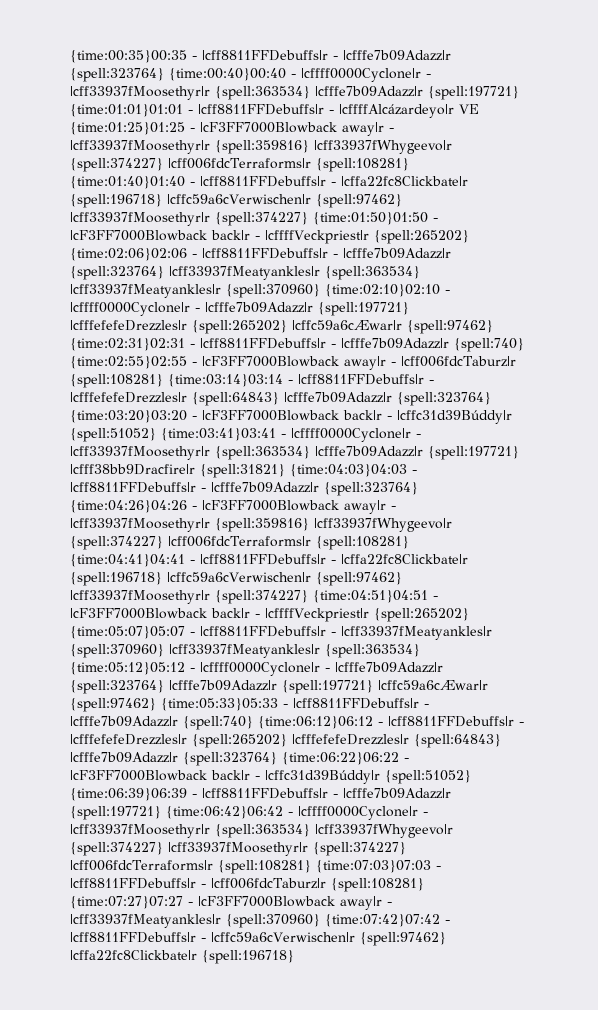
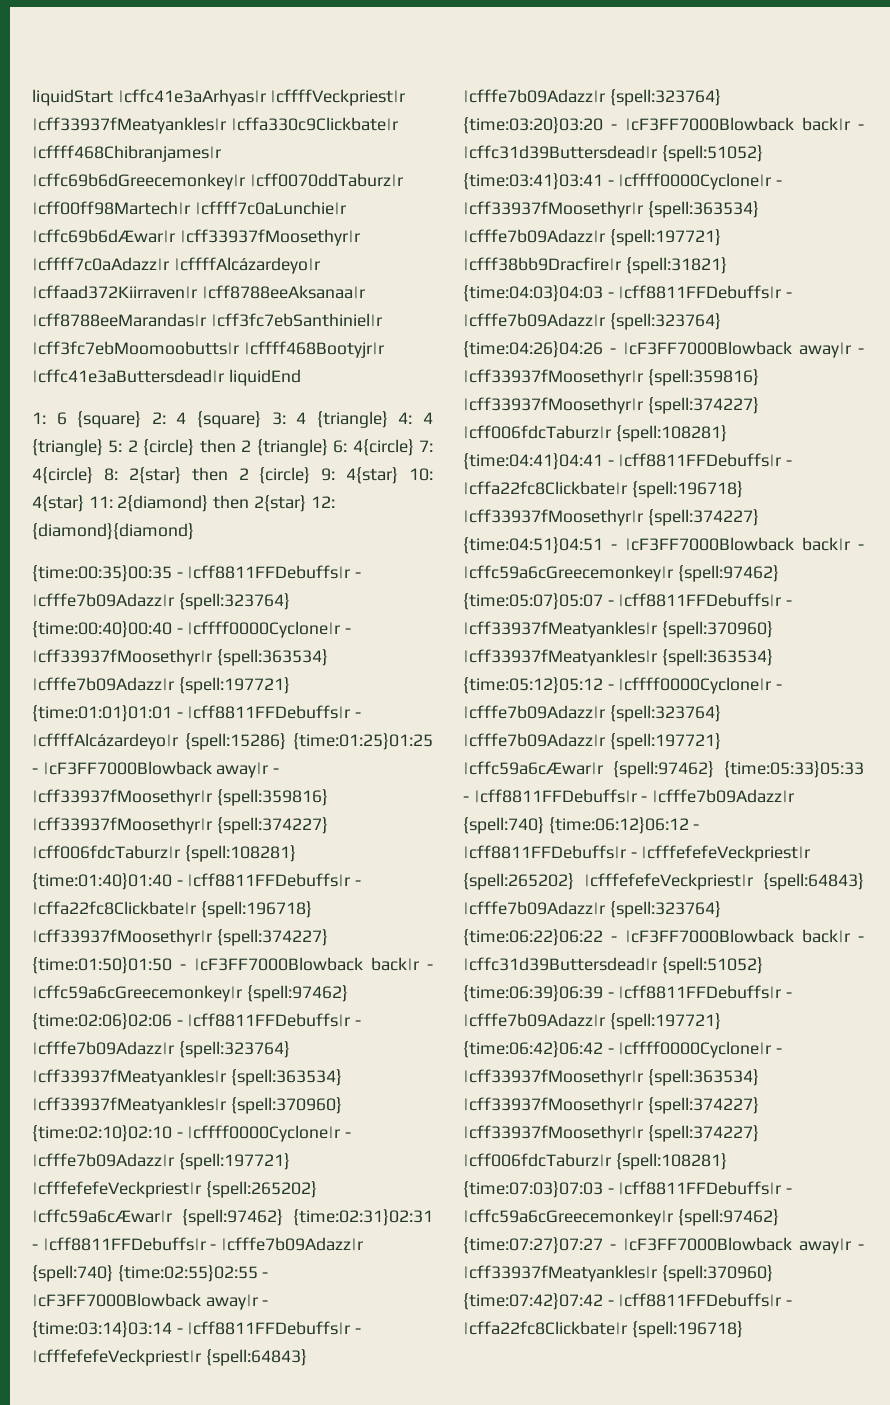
+ liquidStart |cffc41e3aArhyas|r |cffffVeckpriest|r |cff33937fMeatyankles|r |cffa330c9Clickbate|r |cffff468Chibranjames|r |cffc69b6dGreecemonkey|r |cff0070ddTaburz|r |cff00ff98Martech|r |cffff7c0aLunchie|r |cffc69b6dÆwar|r |cff33937fMoosethyr|r |cffff7c0aAdazz|r |cffffAlcázardeyo|r |cffaad372Kiirraven|r |cff8788eeAksanaa|r |cff8788eeMarandas|r |cff3fc7ebSanthiniel|r |cff3fc7ebMoomoobutts|r |cffff468Bootyjr|r |cffc41e3aButtersdead|r liquidEnd
+ 1: 6 {square} 2: 4 {square} 3: 4 {triangle} 4: 4 {triangle} 5: 2 {circle} then 2 {triangle} 6: 4{circle} 7: 4{circle} 8: 2{star} then 2 {circle} 9: 4{star} 10: 4{star} 11: 2{diamond} then 2{star} 12: {diamond}{diamond}
- {time:00:35}00:35 - |cff8811FFDebuffs|r - |cfffe7b09Adazz|r {spell:323764} {time:00:40}00:40 - |cffff0000Cyclone|r - |cff33937fMoosethyr|r {spell:363534} |cfffe7b09Adazz|r {spell:197721} {time:01:01}01:01 - |cff8811FFDebuffs|r - |cffffAlcázardeyo|r VE {time:01:25}01:25 - |cF3FF7000Blowback away|r - |cff33937fMoosethyr|r {spell:359816} |cff33937fWhygeevo|r {spell:374227} |cff006fdcTerraforms|r {spell:108281} {time:01:40}01:40 - |cff8811FFDebuffs|r - |cffa22fc8Clickbate|r {spell:196718} |cffc59a6cVerwischen|r {spell:97462} |cff33937fMoosethyr|r {spell:374227} {time:01:50}01:50 - |cF3FF7000Blowback back|r - |cffffVeckpriest|r {spell:265202} {time:02:06}02:06 - |cff8811FFDebuffs|r - |cfffe7b09Adazz|r {spell:323764} |cff33937fMeatyankles|r {spell:363534} |cff33937fMeatyankles|r {spell:370960} {time:02:10}02:10 - |cffff0000Cyclone|r - |cfffe7b09Adazz|r {spell:197721} |cfffefefeDrezzles|r {spell:265202} |cffc59a6cÆwar|r {spell:97462} {time:02:31}02:31 - |cff8811FFDebuffs|r - |cfffe7b09Adazz|r {spell:740} {time:02:55}02:55 - |cF3FF7000Blowback away|r - |cff006fdcTaburz|r {spell:108281} {time:03:14}03:14 - |cff8811FFDebuffs|r - |cfffefefeDrezzles|r {spell:64843} |cfffe7b09Adazz|r {spell:323764} {time:03:20}03:20 - |cF3FF7000Blowback back|r - |cffc31d39Búddy|r {spell:51052} {time:03:41}03:41 - |cffff0000Cyclone|r - |cff33937fMoosethyr|r {spell:363534} |cfffe7b09Adazz|r {spell:197721} |cfff38bb9Dracfire|r {spell:31821} {time:04:03}04:03 - |cff8811FFDebuffs|r - |cfffe7b09Adazz|r {spell:323764} {time:04:26}04:26 - |cF3FF7000Blowback away|r - |cff33937fMoosethyr|r {spell:359816} |cff33937fWhygeevo|r {spell:374227} |cff006fdcTerraforms|r {spell:108281} {time:04:41}04:41 - |cff8811FFDebuffs|r - |cffa22fc8Clickbate|r {spell:196718} |cffc59a6cVerwischen|r {spell:97462} |cff33937fMoosethyr|r {spell:374227} {time:04:51}04:51 - |cF3FF7000Blowback back|r - |cffffVeckpriest|r {spell:265202} {time:05:07}05:07 - |cff8811FFDebuffs|r - |cff33937fMeatyankles|r {spell:370960} |cff33937fMeatyankles|r {spell:363534} {time:05:12}05:12 - |cffff0000Cyclone|r - |cfffe7b09Adazz|r {spell:323764} |cfffe7b09Adazz|r {spell:197721} |cffc59a6cÆwar|r {spell:97462} {time:05:33}05:33 - |cff8811FFDebuffs|r - |cfffe7b09Adazz|r {spell:740} {time:06:12}06:12 - |cff8811FFDebuffs|r - |cfffefefeDrezzles|r {spell:265202} |cfffefefeDrezzles|r {spell:64843} |cfffe7b09Adazz|r {spell:323764} {time:06:22}06:22 - |cF3FF7000Blowback back|r - |cffc31d39Búddy|r {spell:51052} {time:06:39}06:39 - |cff8811FFDebuffs|r - |cfffe7b09Adazz|r {spell:197721} {time:06:42}06:42 - |cffff0000Cyclone|r - |cff33937fMoosethyr|r {spell:363534} |cff33937fWhygeevo|r {spell:374227} |cff33937fMoosethyr|r {spell:374227} |cff006fdcTerraforms|r {spell:108281} {time:07:03}07:03 - |cff8811FFDebuffs|r - |cff006fdcTaburz|r {spell:108281} {time:07:27}07:27 - |cF3FF7000Blowback away|r - |cff33937fMeatyankles|r {spell:370960} {time:07:42}07:42 - |cff8811FFDebuffs|r - |cffc59a6cVerwischen|r {spell:97462} |cffa22fc8Clickbate|r {spell:196718}
+ {time:00:35}00:35 - |cff8811FFDebuffs|r - |cfffe7b09Adazz|r {spell:323764} {time:00:40}00:40 - |cffff0000Cyclone|r - |cff33937fMoosethyr|r {spell:363534} |cfffe7b09Adazz|r {spell:197721} {time:01:01}01:01 - |cff8811FFDebuffs|r - |cffffAlcázardeyo|r {spell:15286} {time:01:25}01:25 - |cF3FF7000Blowback away|r - |cff33937fMoosethyr|r {spell:359816} |cff33937fMoosethyr|r {spell:374227} |cff006fdcTaburz|r {spell:108281} {time:01:40}01:40 - |cff8811FFDebuffs|r - |cffa22fc8Clickbate|r {spell:196718} |cff33937fMoosethyr|r {spell:374227} {time:01:50}01:50 - |cF3FF7000Blowback back|r - |cffc59a6cGreecemonkey|r {spell:97462} {time:02:06}02:06 - |cff8811FFDebuffs|r - |cfffe7b09Adazz|r {spell:323764} |cff33937fMeatyankles|r {spell:363534} |cff33937fMeatyankles|r {spell:370960} {time:02:10}02:10 - |cffff0000Cyclone|r - |cfffe7b09Adazz|r {spell:197721} |cfffefefeVeckpriest|r {spell:265202} |cffc59a6cÆwar|r {spell:97462} {time:02:31}02:31 - |cff8811FFDebuffs|r - |cfffe7b09Adazz|r {spell:740} {time:02:55}02:55 - |cF3FF7000Blowback away|r -
+ {time:03:14}03:14 - |cff8811FFDebuffs|r - |cfffefefeVeckpriest|r {spell:64843} |cfffe7b09Adazz|r {spell:323764} {time:03:20}03:20 - |cF3FF7000Blowback back|r - |cffc31d39Buttersdead|r {spell:51052} {time:03:41}03:41 - |cffff0000Cyclone|r - |cff33937fMoosethyr|r {spell:363534} |cfffe7b09Adazz|r {spell:197721} |cfff38bb9Dracfire|r {spell:31821} {time:04:03}04:03 - |cff8811FFDebuffs|r - |cfffe7b09Adazz|r {spell:323764} {time:04:26}04:26 - |cF3FF7000Blowback away|r - |cff33937fMoosethyr|r {spell:359816} |cff33937fMoosethyr|r {spell:374227} |cff006fdcTaburz|r {spell:108281} {time:04:41}04:41 - |cff8811FFDebuffs|r - |cffa22fc8Clickbate|r {spell:196718} |cff33937fMoosethyr|r {spell:374227} {time:04:51}04:51 - |cF3FF7000Blowback back|r - |cffc59a6cGreecemonkey|r {spell:97462} {time:05:07}05:07 - |cff8811FFDebuffs|r - |cff33937fMeatyankles|r {spell:370960} |cff33937fMeatyankles|r {spell:363534} {time:05:12}05:12 - |cffff0000Cyclone|r - |cfffe7b09Adazz|r {spell:323764} |cfffe7b09Adazz|r {spell:197721} |cffc59a6cÆwar|r {spell:97462} {time:05:33}05:33 - |cff8811FFDebuffs|r - |cfffe7b09Adazz|r {spell:740} {time:06:12}06:12 - |cff8811FFDebuffs|r - |cfffefefeVeckpriest|r {spell:265202} |cfffefefeVeckpriest|r {spell:64843} |cfffe7b09Adazz|r {spell:323764} {time:06:22}06:22 - |cF3FF7000Blowback back|r - |cffc31d39Buttersdead|r {spell:51052} {time:06:39}06:39 - |cff8811FFDebuffs|r - |cfffe7b09Adazz|r {spell:197721} {time:06:42}06:42 - |cffff0000Cyclone|r - |cff33937fMoosethyr|r {spell:363534} |cff33937fMoosethyr|r {spell:374227} |cff33937fMoosethyr|r {spell:374227} |cff006fdcTaburz|r {spell:108281} {time:07:03}07:03 - |cff8811FFDebuffs|r - |cffc59a6cGreecemonkey|r {spell:97462} {time:07:27}07:27 - |cF3FF7000Blowback away|r - |cff33937fMeatyankles|r {spell:370960} {time:07:42}07:42 - |cff8811FFDebuffs|r - |cffa22fc8Clickbate|r {spell:196718}

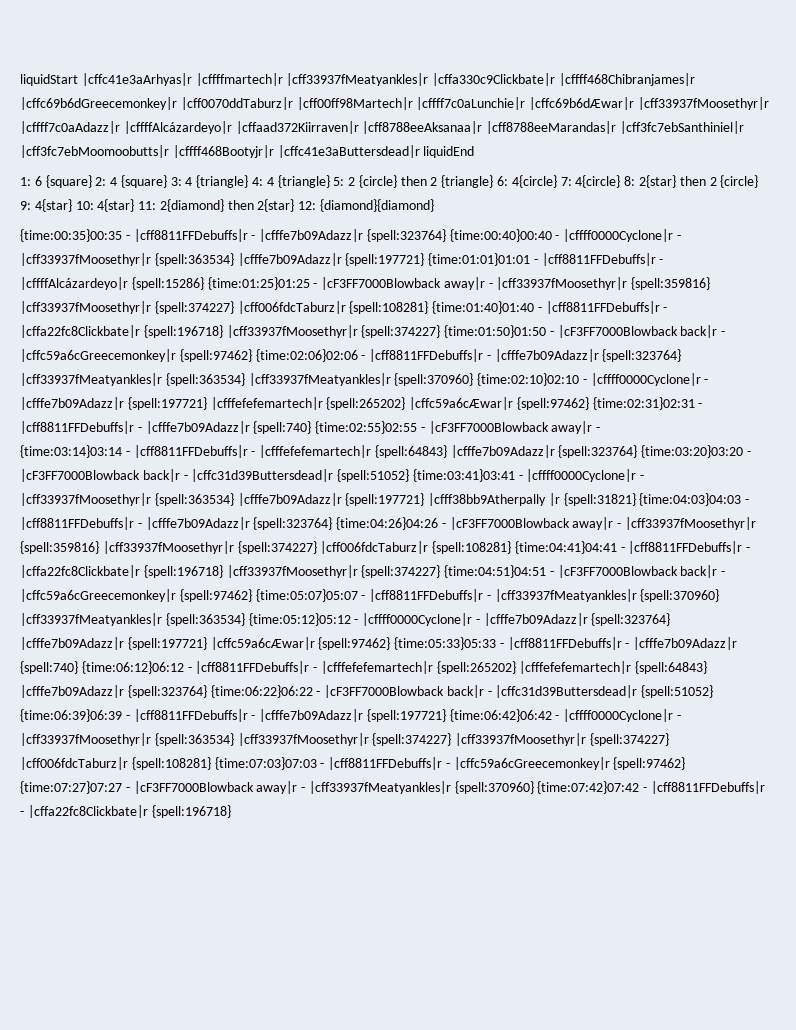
- liquidStart |cffc41e3aArhyas|r |cffffVeckpriest|r |cff33937fMeatyankles|r |cffa330c9Clickbate|r |cffff468Chibranjames|r |cffc69b6dGreecemonkey|r |cff0070ddTaburz|r |cff00ff98Martech|r |cffff7c0aLunchie|r |cffc69b6dÆwar|r |cff33937fMoosethyr|r |cffff7c0aAdazz|r |cffffAlcázardeyo|r |cffaad372Kiirraven|r |cff8788eeAksanaa|r |cff8788eeMarandas|r |cff3fc7ebSanthiniel|r |cff3fc7ebMoomoobutts|r |cffff468Bootyjr|r |cffc41e3aButtersdead|r liquidEnd
+ liquidStart |cffc41e3aArhyas|r |cffffmartech|r |cff33937fMeatyankles|r |cffa330c9Clickbate|r |cffff468Chibranjames|r |cffc69b6dGreecemonkey|r |cff0070ddTaburz|r |cff00ff98Martech|r |cffff7c0aLunchie|r |cffc69b6dÆwar|r |cff33937fMoosethyr|r |cffff7c0aAdazz|r |cffffAlcázardeyo|r |cffaad372Kiirraven|r |cff8788eeAksanaa|r |cff8788eeMarandas|r |cff3fc7ebSanthiniel|r |cff3fc7ebMoomoobutts|r |cffff468Bootyjr|r |cffc41e3aButtersdead|r liquidEnd
- {time:00:35}00:35 - |cff8811FFDebuffs|r - |cfffe7b09Adazz|r {spell:323764} {time:00:40}00:40 - |cffff0000Cyclone|r - |cff33937fMoosethyr|r {spell:363534} |cfffe7b09Adazz|r {spell:197721} {time:01:01}01:01 - |cff8811FFDebuffs|r - |cffffAlcázardeyo|r {spell:15286} {time:01:25}01:25 - |cF3FF7000Blowback away|r - |cff33937fMoosethyr|r {spell:359816} |cff33937fMoosethyr|r {spell:374227} |cff006fdcTaburz|r {spell:108281} {time:01:40}01:40 - |cff8811FFDebuffs|r - |cffa22fc8Clickbate|r {spell:196718} |cff33937fMoosethyr|r {spell:374227} {time:01:50}01:50 - |cF3FF7000Blowback back|r - |cffc59a6cGreecemonkey|r {spell:97462} {time:02:06}02:06 - |cff8811FFDebuffs|r - |cfffe7b09Adazz|r {spell:323764} |cff33937fMeatyankles|r {spell:363534} |cff33937fMeatyankles|r {spell:370960} {time:02:10}02:10 - |cffff0000Cyclone|r - |cfffe7b09Adazz|r {spell:197721} |cfffefefeVeckpriest|r {spell:265202} |cffc59a6cÆwar|r {spell:97462} {time:02:31}02:31 - |cff8811FFDebuffs|r - |cfffe7b09Adazz|r {spell:740} {time:02:55}02:55 - |cF3FF7000Blowback away|r -
+ {time:00:35}00:35 - |cff8811FFDebuffs|r - |cfffe7b09Adazz|r {spell:323764} {time:00:40}00:40 - |cffff0000Cyclone|r - |cff33937fMoosethyr|r {spell:363534} |cfffe7b09Adazz|r {spell:197721} {time:01:01}01:01 - |cff8811FFDebuffs|r - |cffffAlcázardeyo|r {spell:15286} {time:01:25}01:25 - |cF3FF7000Blowback away|r - |cff33937fMoosethyr|r {spell:359816} |cff33937fMoosethyr|r {spell:374227} |cff006fdcTaburz|r {spell:108281} {time:01:40}01:40 - |cff8811FFDebuffs|r - |cffa22fc8Clickbate|r {spell:196718} |cff33937fMoosethyr|r {spell:374227} {time:01:50}01:50 - |cF3FF7000Blowback back|r - |cffc59a6cGreecemonkey|r {spell:97462} {time:02:06}02:06 - |cff8811FFDebuffs|r - |cfffe7b09Adazz|r {spell:323764} |cff33937fMeatyankles|r {spell:363534} |cff33937fMeatyankles|r {spell:370960} {time:02:10}02:10 - |cffff0000Cyclone|r - |cfffe7b09Adazz|r {spell:197721} |cfffefefemartech|r {spell:265202} |cffc59a6cÆwar|r {spell:97462} {time:02:31}02:31 - |cff8811FFDebuffs|r - |cfffe7b09Adazz|r {spell:740} {time:02:55}02:55 - |cF3FF7000Blowback away|r -
- {time:03:14}03:14 - |cff8811FFDebuffs|r - |cfffefefeVeckpriest|r {spell:64843} |cfffe7b09Adazz|r {spell:323764} {time:03:20}03:20 - |cF3FF7000Blowback back|r - |cffc31d39Buttersdead|r {spell:51052} {time:03:41}03:41 - |cffff0000Cyclone|r - |cff33937fMoosethyr|r {spell:363534} |cfffe7b09Adazz|r {spell:197721} |cfff38bb9Dracfire|r {spell:31821} {time:04:03}04:03 - |cff8811FFDebuffs|r - |cfffe7b09Adazz|r {spell:323764} {time:04:26}04:26 - |cF3FF7000Blowback away|r - |cff33937fMoosethyr|r {spell:359816} |cff33937fMoosethyr|r {spell:374227} |cff006fdcTaburz|r {spell:108281} {time:04:41}04:41 - |cff8811FFDebuffs|r - |cffa22fc8Clickbate|r {spell:196718} |cff33937fMoosethyr|r {spell:374227} {time:04:51}04:51 - |cF3FF7000Blowback back|r - |cffc59a6cGreecemonkey|r {spell:97462} {time:05:07}05:07 - |cff8811FFDebuffs|r - |cff33937fMeatyankles|r {spell:370960} |cff33937fMeatyankles|r {spell:363534} {time:05:12}05:12 - |cffff0000Cyclone|r - |cfffe7b09Adazz|r {spell:323764} |cfffe7b09Adazz|r {spell:197721} |cffc59a6cÆwar|r {spell:97462} {time:05:33}05:33 - |cff8811FFDebuffs|r - |cfffe7b09Adazz|r {spell:740} {time:06:12}06:12 - |cff8811FFDebuffs|r - |cfffefefeVeckpriest|r {spell:265202} |cfffefefeVeckpriest|r {spell:64843} |cfffe7b09Adazz|r {spell:323764} {time:06:22}06:22 - |cF3FF7000Blowback back|r - |cffc31d39Buttersdead|r {spell:51052} {time:06:39}06:39 - |cff8811FFDebuffs|r - |cfffe7b09Adazz|r {spell:197721} {time:06:42}06:42 - |cffff0000Cyclone|r - |cff33937fMoosethyr|r {spell:363534} |cff33937fMoosethyr|r {spell:374227} |cff33937fMoosethyr|r {spell:374227} |cff006fdcTaburz|r {spell:108281} {time:07:03}07:03 - |cff8811FFDebuffs|r - |cffc59a6cGreecemonkey|r {spell:97462} {time:07:27}07:27 - |cF3FF7000Blowback away|r - |cff33937fMeatyankles|r {spell:370960} {time:07:42}07:42 - |cff8811FFDebuffs|r - |cffa22fc8Clickbate|r {spell:196718}
+ {time:03:14}03:14 - |cff8811FFDebuffs|r - |cfffefefemartech|r {spell:64843} |cfffe7b09Adazz|r {spell:323764} {time:03:20}03:20 - |cF3FF7000Blowback back|r - |cffc31d39Buttersdead|r {spell:51052} {time:03:41}03:41 - |cffff0000Cyclone|r - |cff33937fMoosethyr|r {spell:363534} |cfffe7b09Adazz|r {spell:197721} |cfff38bb9Atherpally |r {spell:31821} {time:04:03}04:03 - |cff8811FFDebuffs|r - |cfffe7b09Adazz|r {spell:323764} {time:04:26}04:26 - |cF3FF7000Blowback away|r - |cff33937fMoosethyr|r {spell:359816} |cff33937fMoosethyr|r {spell:374227} |cff006fdcTaburz|r {spell:108281} {time:04:41}04:41 - |cff8811FFDebuffs|r - |cffa22fc8Clickbate|r {spell:196718} |cff33937fMoosethyr|r {spell:374227} {time:04:51}04:51 - |cF3FF7000Blowback back|r - |cffc59a6cGreecemonkey|r {spell:97462} {time:05:07}05:07 - |cff8811FFDebuffs|r - |cff33937fMeatyankles|r {spell:370960} |cff33937fMeatyankles|r {spell:363534} {time:05:12}05:12 - |cffff0000Cyclone|r - |cfffe7b09Adazz|r {spell:323764} |cfffe7b09Adazz|r {spell:197721} |cffc59a6cÆwar|r {spell:97462} {time:05:33}05:33 - |cff8811FFDebuffs|r - |cfffe7b09Adazz|r {spell:740} {time:06:12}06:12 - |cff8811FFDebuffs|r - |cfffefefemartech|r {spell:265202} |cfffefefemartech|r {spell:64843} |cfffe7b09Adazz|r {spell:323764} {time:06:22}06:22 - |cF3FF7000Blowback back|r - |cffc31d39Buttersdead|r {spell:51052} {time:06:39}06:39 - |cff8811FFDebuffs|r - |cfffe7b09Adazz|r {spell:197721} {time:06:42}06:42 - |cffff0000Cyclone|r - |cff33937fMoosethyr|r {spell:363534} |cff33937fMoosethyr|r {spell:374227} |cff33937fMoosethyr|r {spell:374227} |cff006fdcTaburz|r {spell:108281} {time:07:03}07:03 - |cff8811FFDebuffs|r - |cffc59a6cGreecemonkey|r {spell:97462} {time:07:27}07:27 - |cF3FF7000Blowback away|r - |cff33937fMeatyankles|r {spell:370960} {time:07:42}07:42 - |cff8811FFDebuffs|r - |cffa22fc8Clickbate|r {spell:196718}

